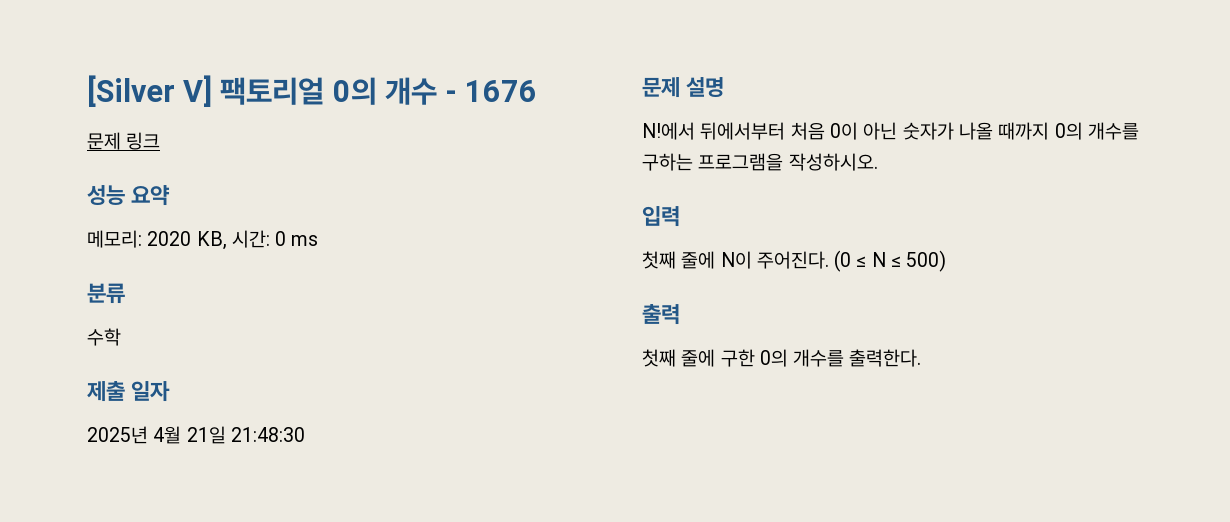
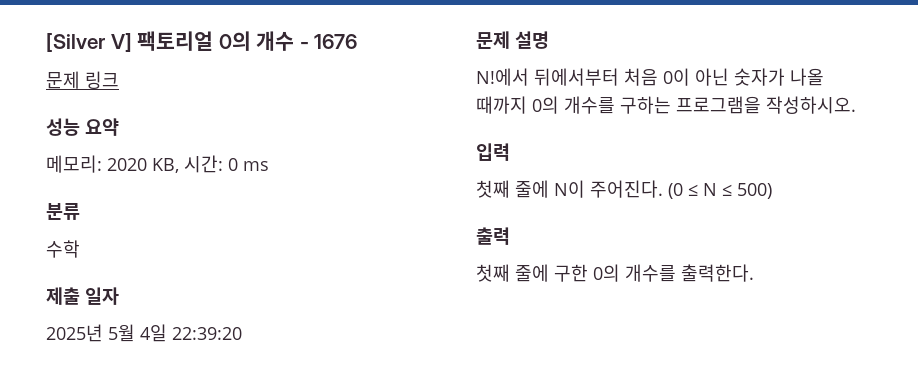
- 2025년 4월 21일 21:48:30
+ 2025년 5월 4일 22:39:20

